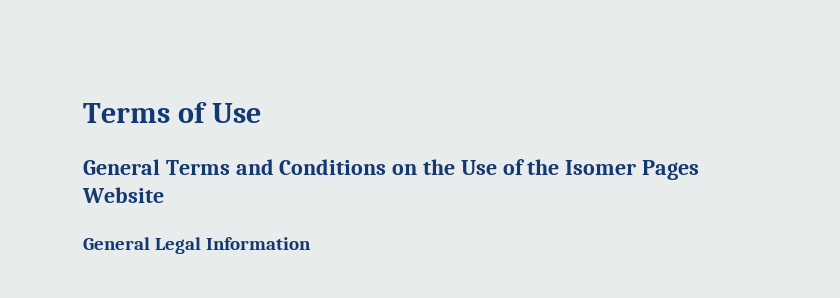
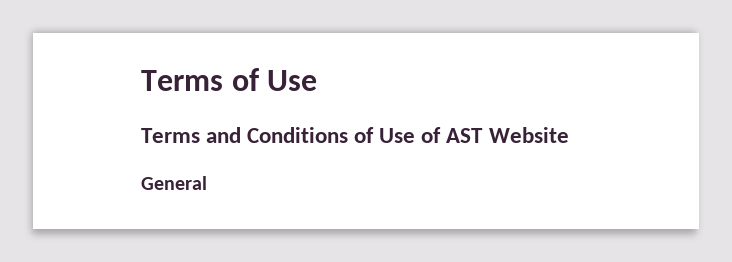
- General Terms and Conditions on the Use of the Isomer Pages Website
+ Terms and Conditions of Use of AST Website
- General Legal Information
+ General

